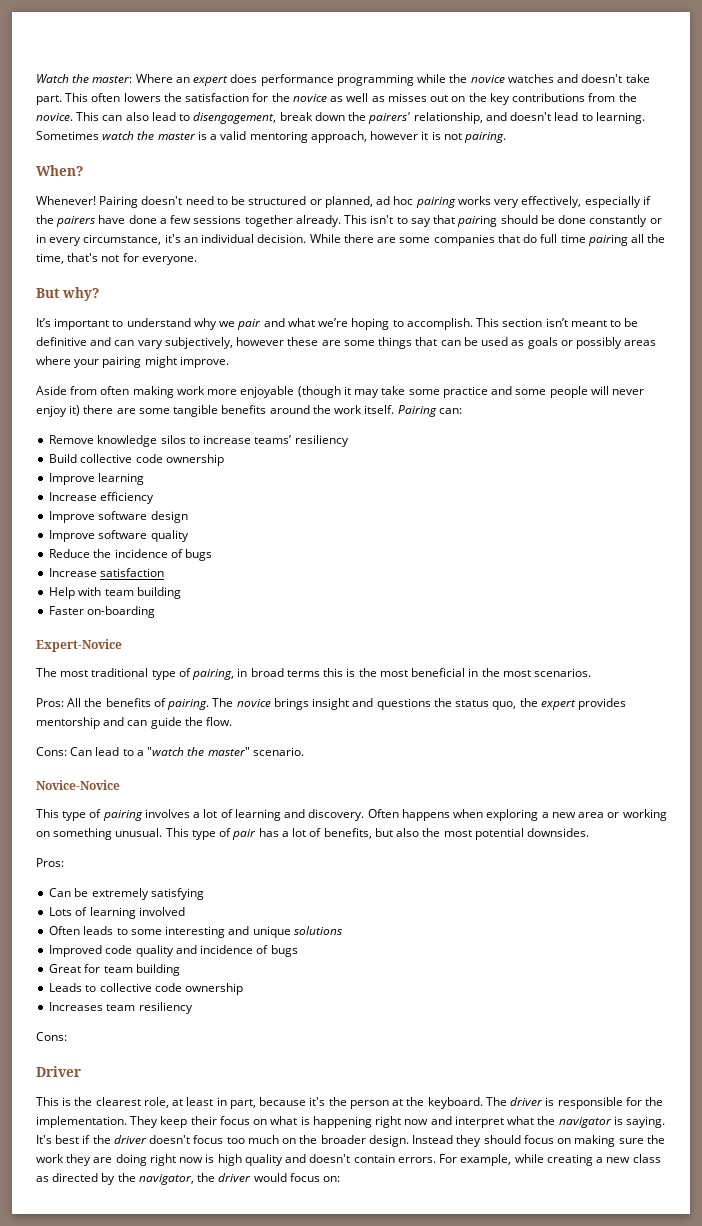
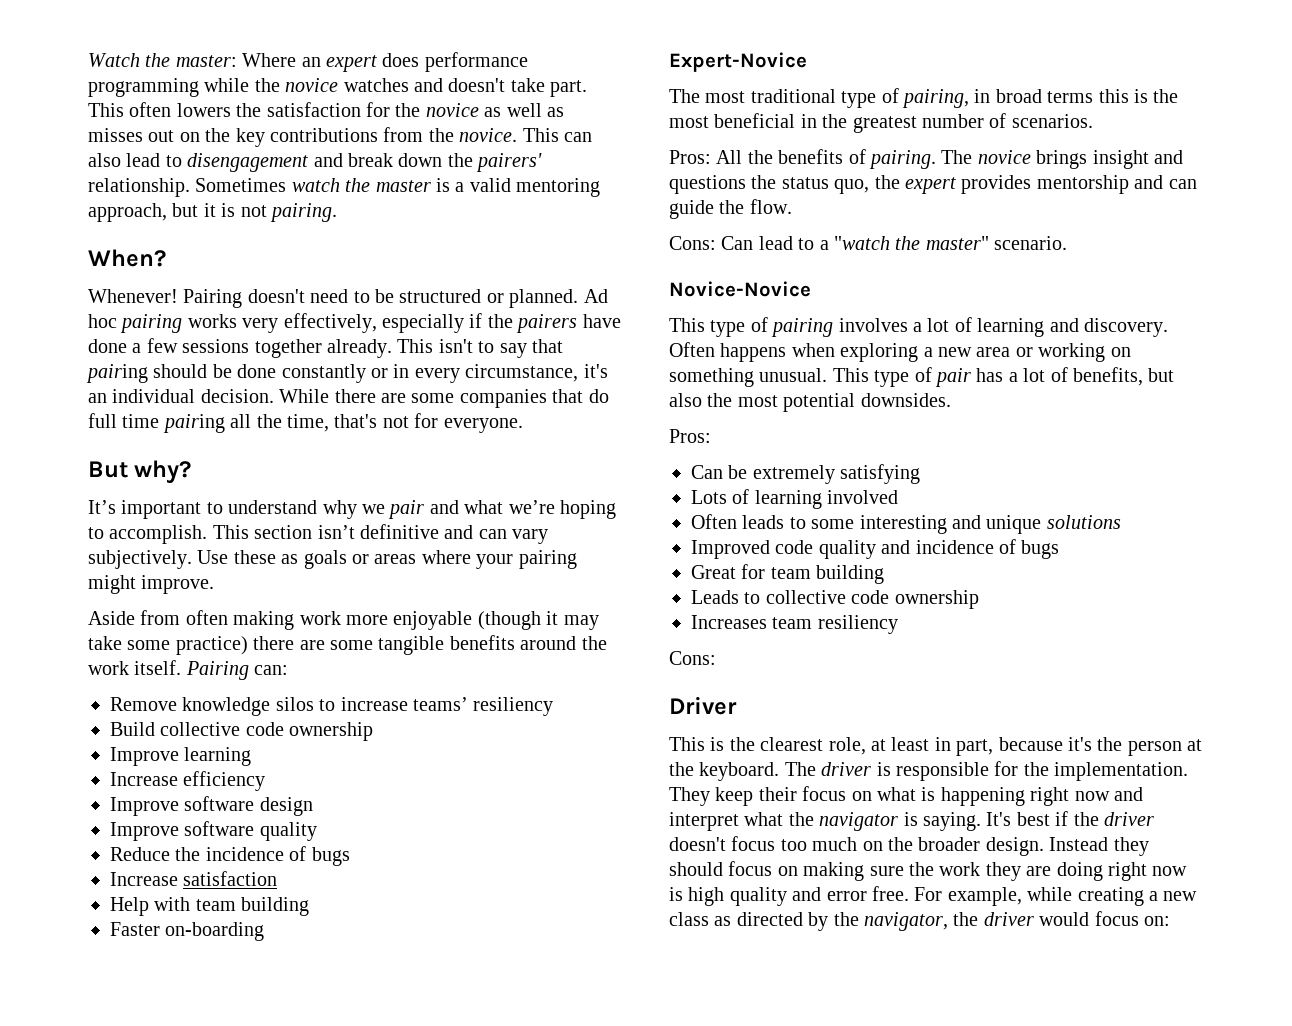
- This can also lead to disengagement, break down the pairers' relationship, and doesn't lead to learning.
+ This can also lead to disengagement and break down the pairers' relationship.
- Sometimes watch the master is a valid mentoring approach, however it is not pairing.
+ Sometimes watch the master is a valid mentoring approach, but it is not pairing.
- Pairing doesn't need to be structured or planned, ad hoc pairing works very effectively, especially if the pairers have done a few sessions together already.
+ Pairing doesn't need to be structured or planned. Ad hoc pairing works very effectively, especially if the pairers have done a few sessions together already.
- This section isn’t meant to be definitive and can vary subjectively, however these are some things that can be used as goals or possibly areas where your pairing might improve.
+ This section isn’t definitive and can vary subjectively. Use these as goals or areas where your pairing might improve.
- Aside from often making work more enjoyable (though it may take some practice and some people will never enjoy it) there are some tangible benefits around the work itself.
+ Aside from often making work more enjoyable (though it may take some practice) there are some tangible benefits around the work itself.
- The most traditional type of pairing, in broad terms this is the most beneficial in the most scenarios.
+ The most traditional type of pairing, in broad terms this is the most beneficial in the greatest number of scenarios.
- Instead they should focus on making sure the work they are doing right now is high quality and doesn't contain errors.
+ Instead they should focus on making sure the work they are doing right now is high quality and error free.

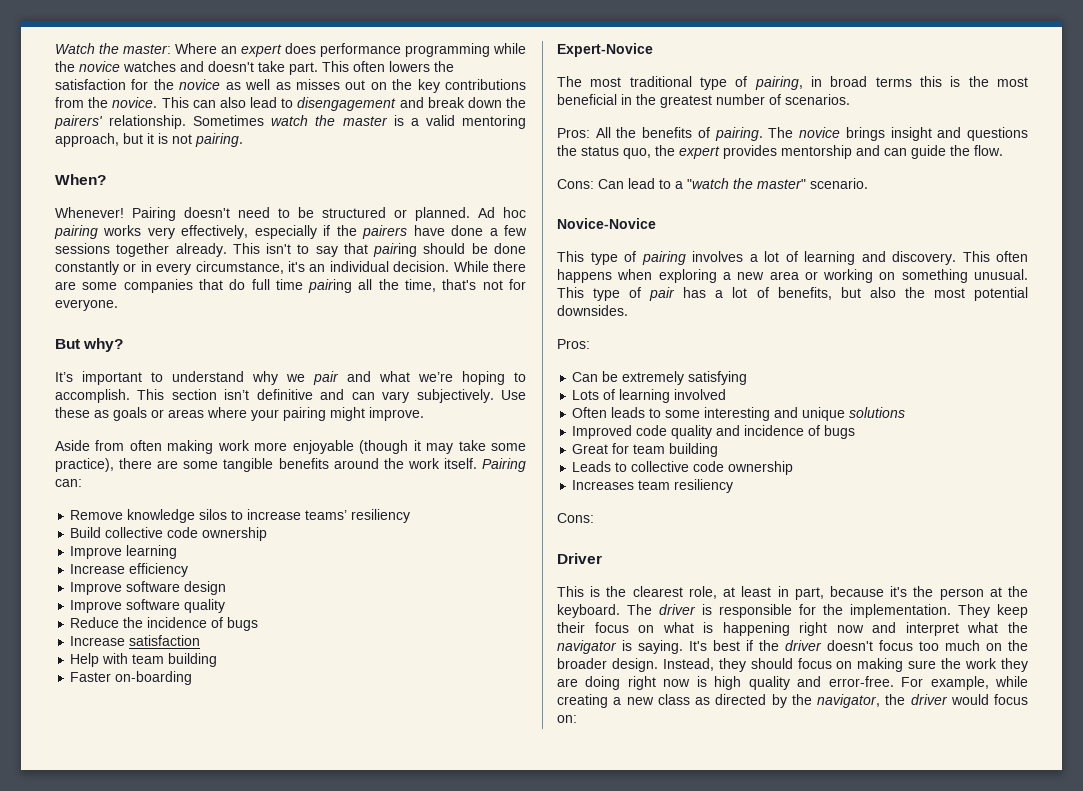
- Aside from often making work more enjoyable (though it may take some practice) there are some tangible benefits around the work itself.
+ Aside from often making work more enjoyable (though it may take some practice), there are some tangible benefits around the work itself.
- Often happens when exploring a new area or working on something unusual.
+ This often happens when exploring a new area or working on something unusual.
- Instead they should focus on making sure the work they are doing right now is high quality and error free.
+ Instead, they should focus on making sure the work they are doing right now is high quality and error-free.

